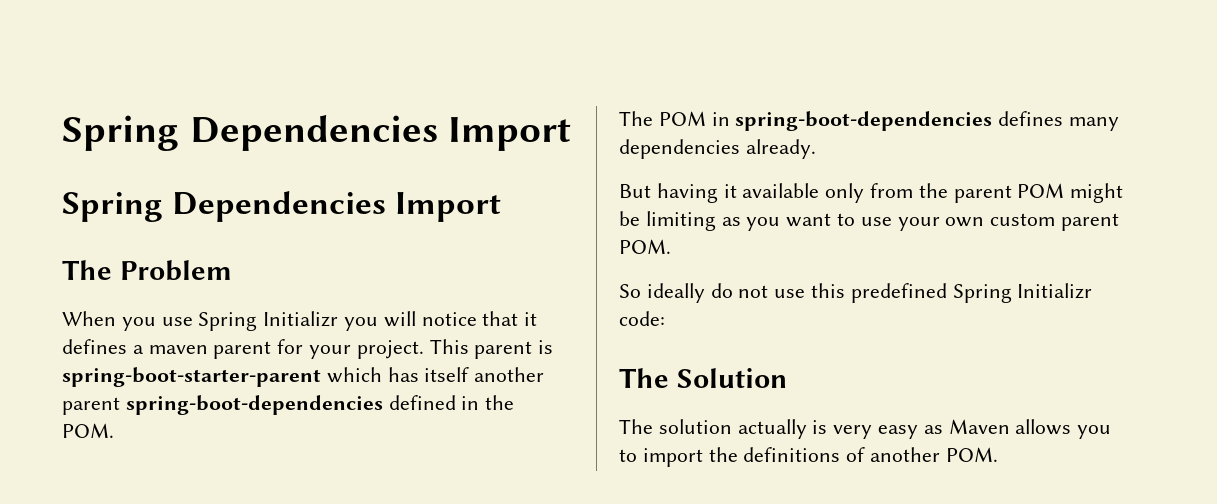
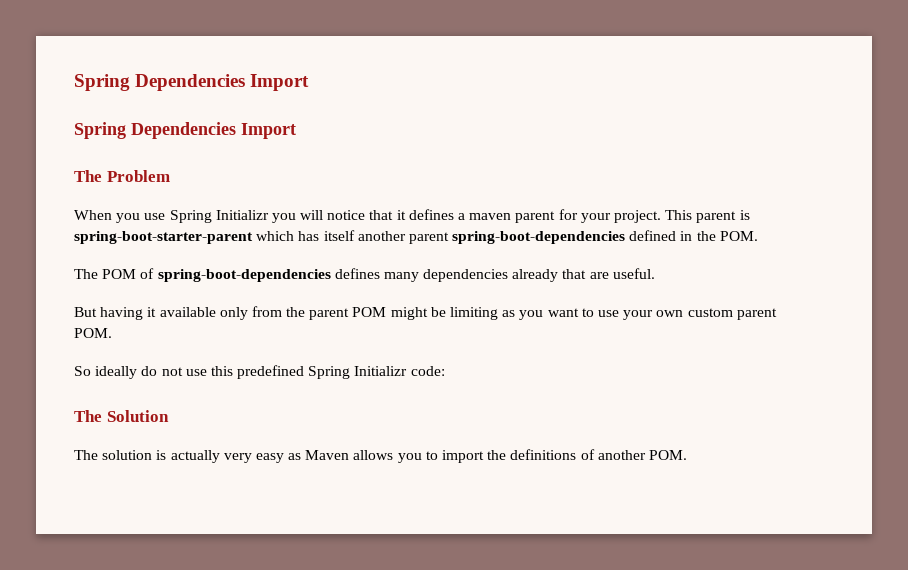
- The POM in spring-boot-dependencies defines many dependencies already.
+ The POM of spring-boot-dependencies defines many dependencies already that are useful.
- The solution actually is very easy as Maven allows you to import the definitions of another POM.
+ The solution is actually very easy as Maven allows you to import the definitions of another POM.

